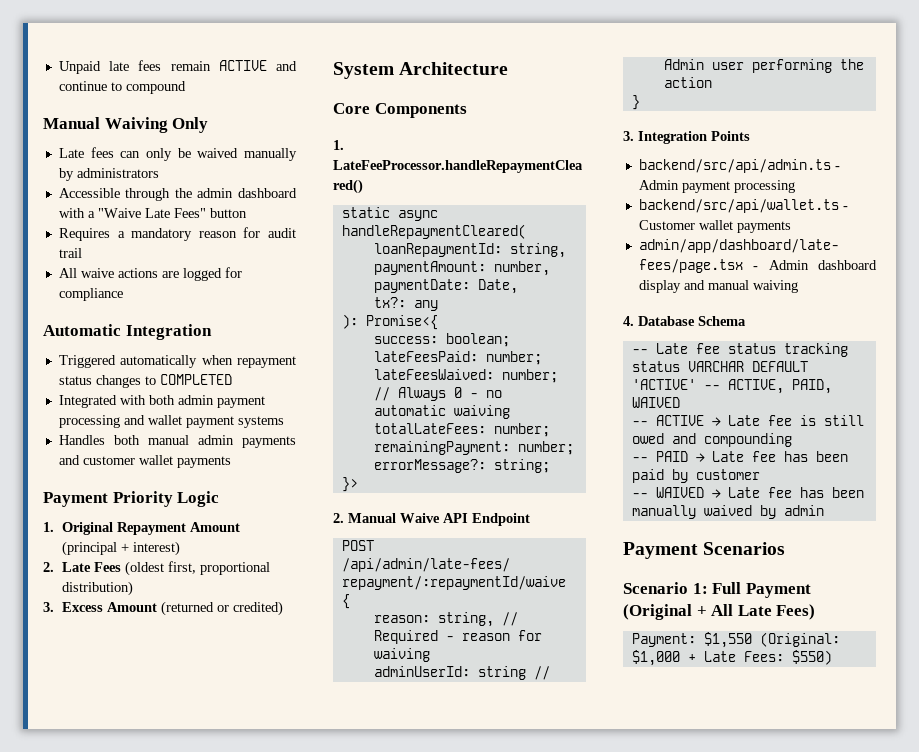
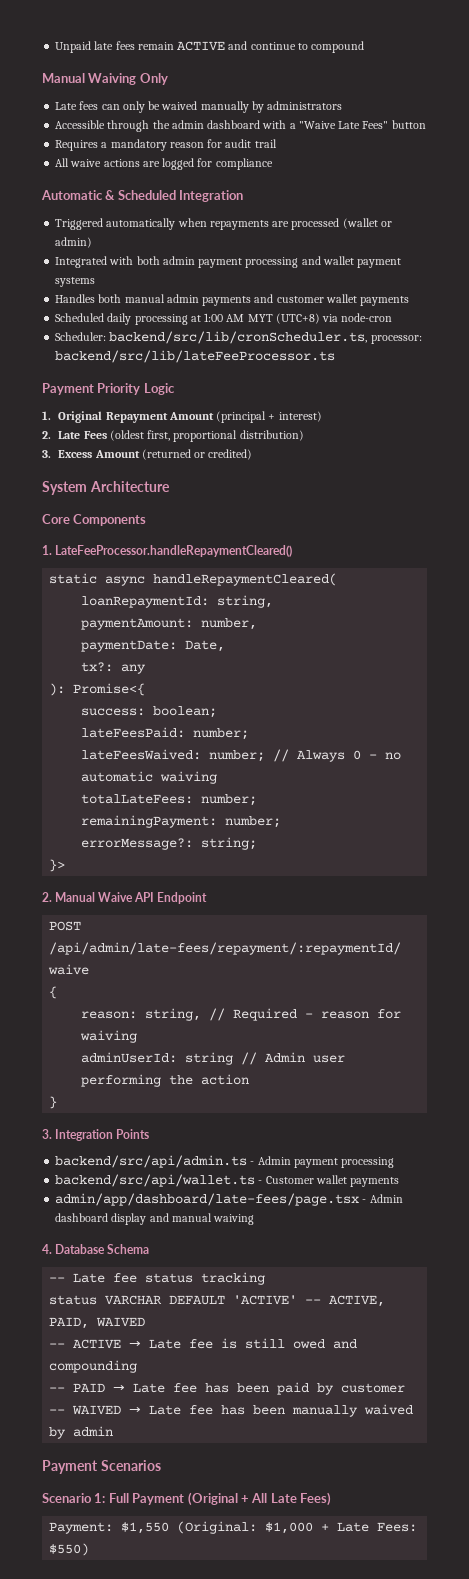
- Automatic Integration
+ Automatic & Scheduled Integration
- Triggered automatically when repayment status changes to COMPLETED
+ Triggered automatically when repayments are processed (wallet or admin)
+ Scheduled daily processing at 1:00 AM MYT (UTC+8) via node-cron
+ Scheduler: backend/src/lib/cronScheduler.ts, processor: backend/src/lib/lateFeeProcessor.ts

